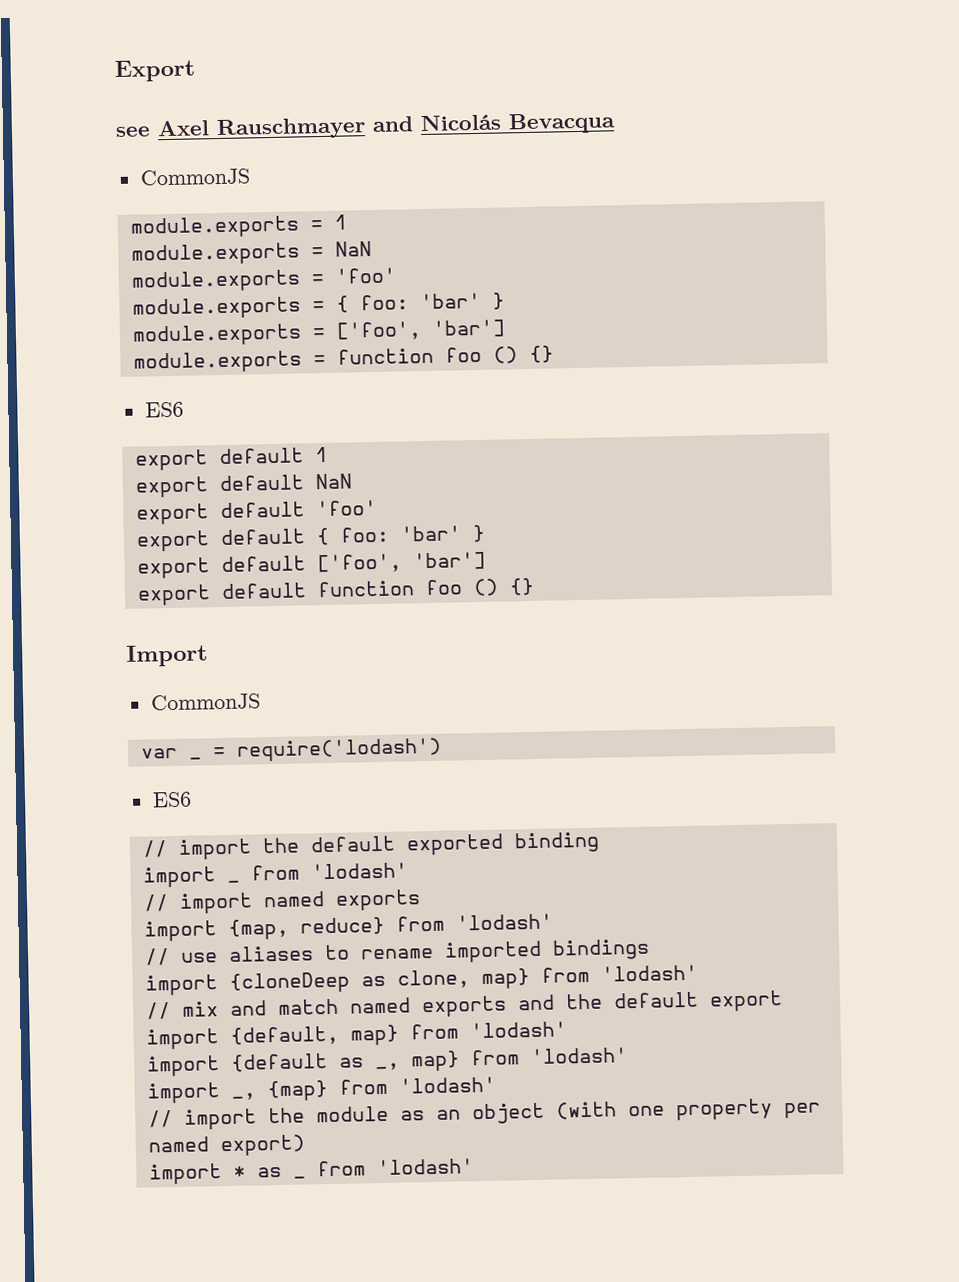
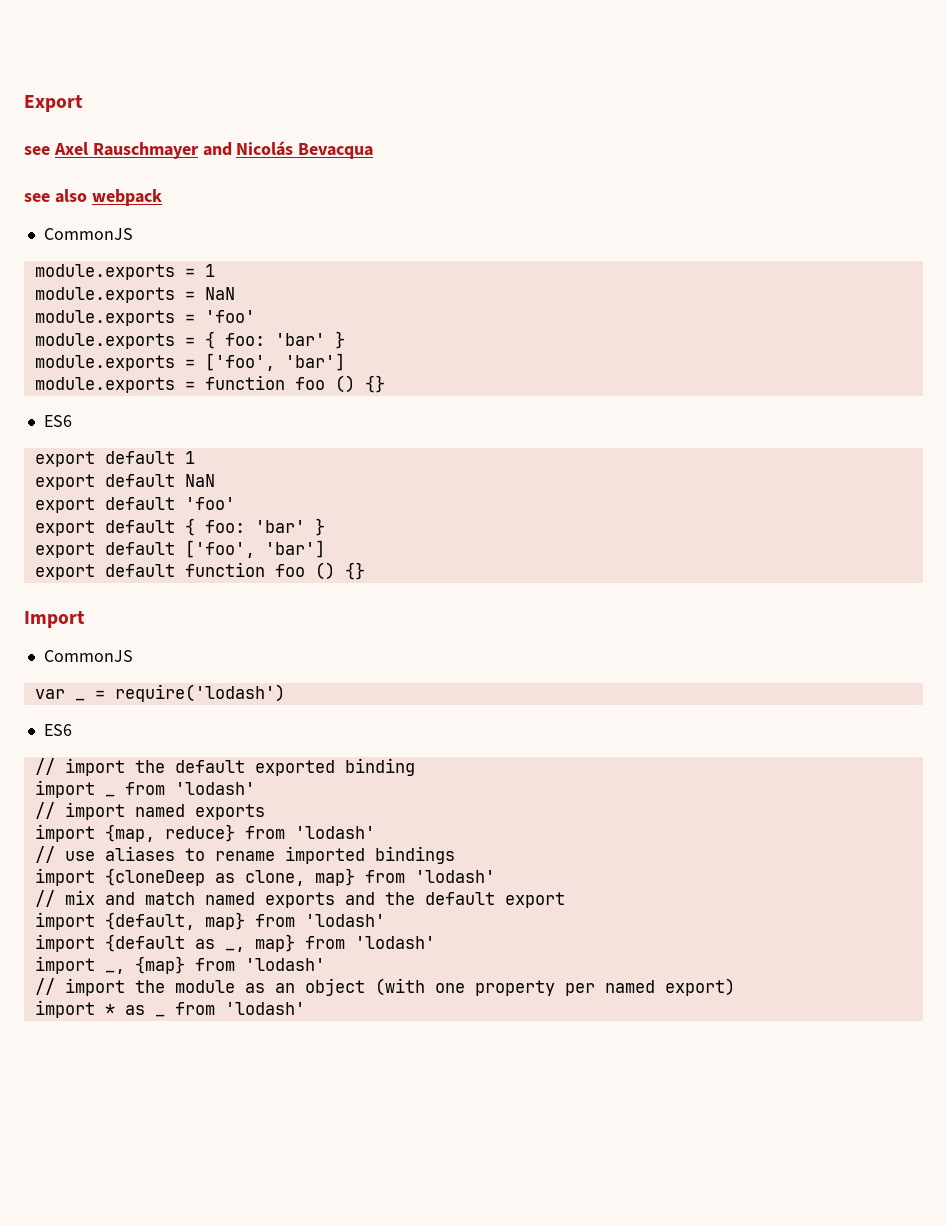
+ see also webpack

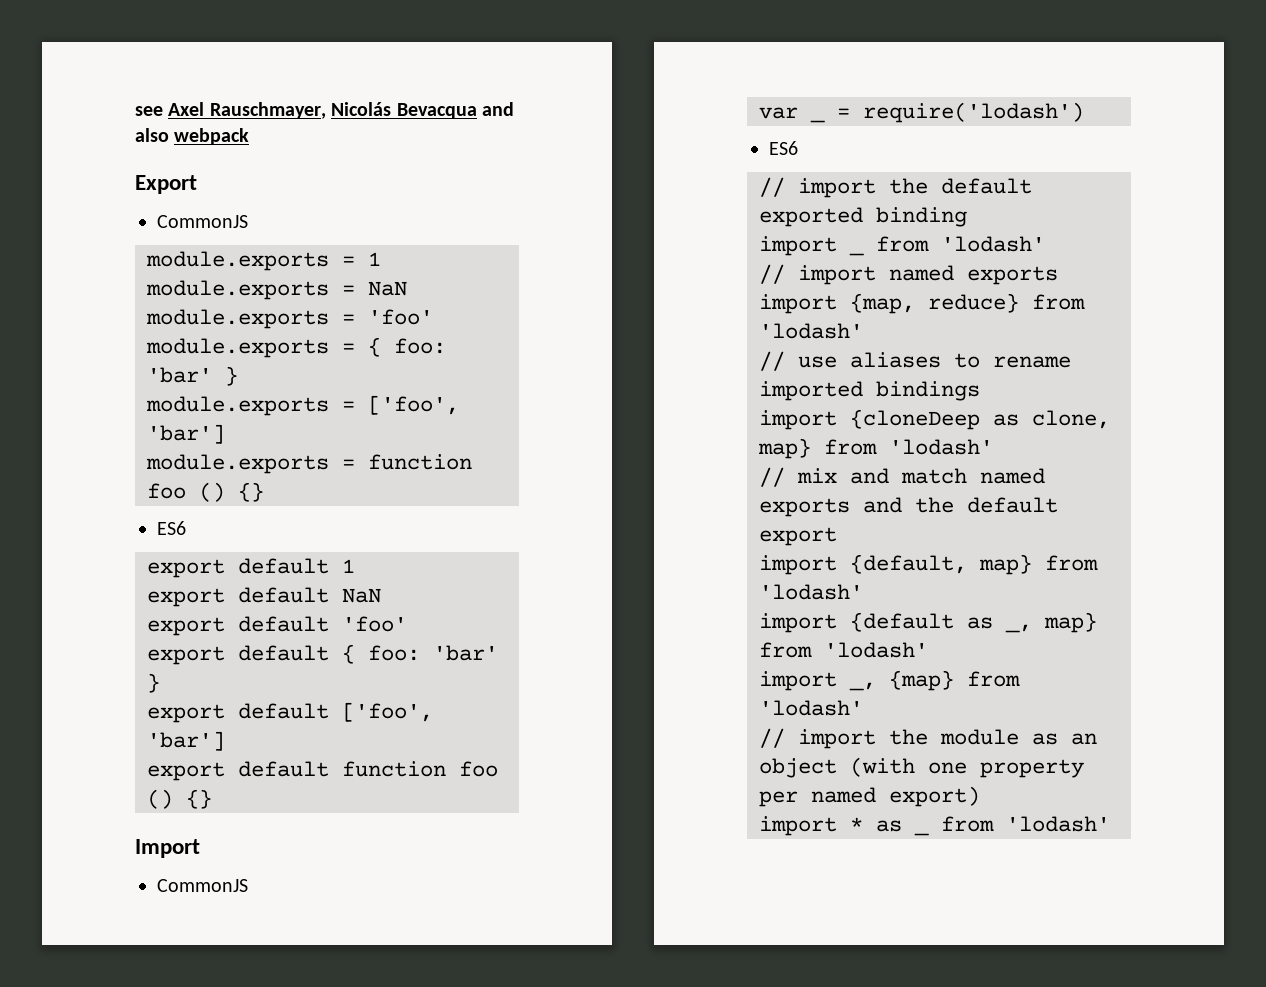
- Export
- see Axel Rauschmayer and Nicolás Bevacqua
- see also webpack
+ see Axel Rauschmayer, Nicolás Bevacqua and also webpack
+ Export

